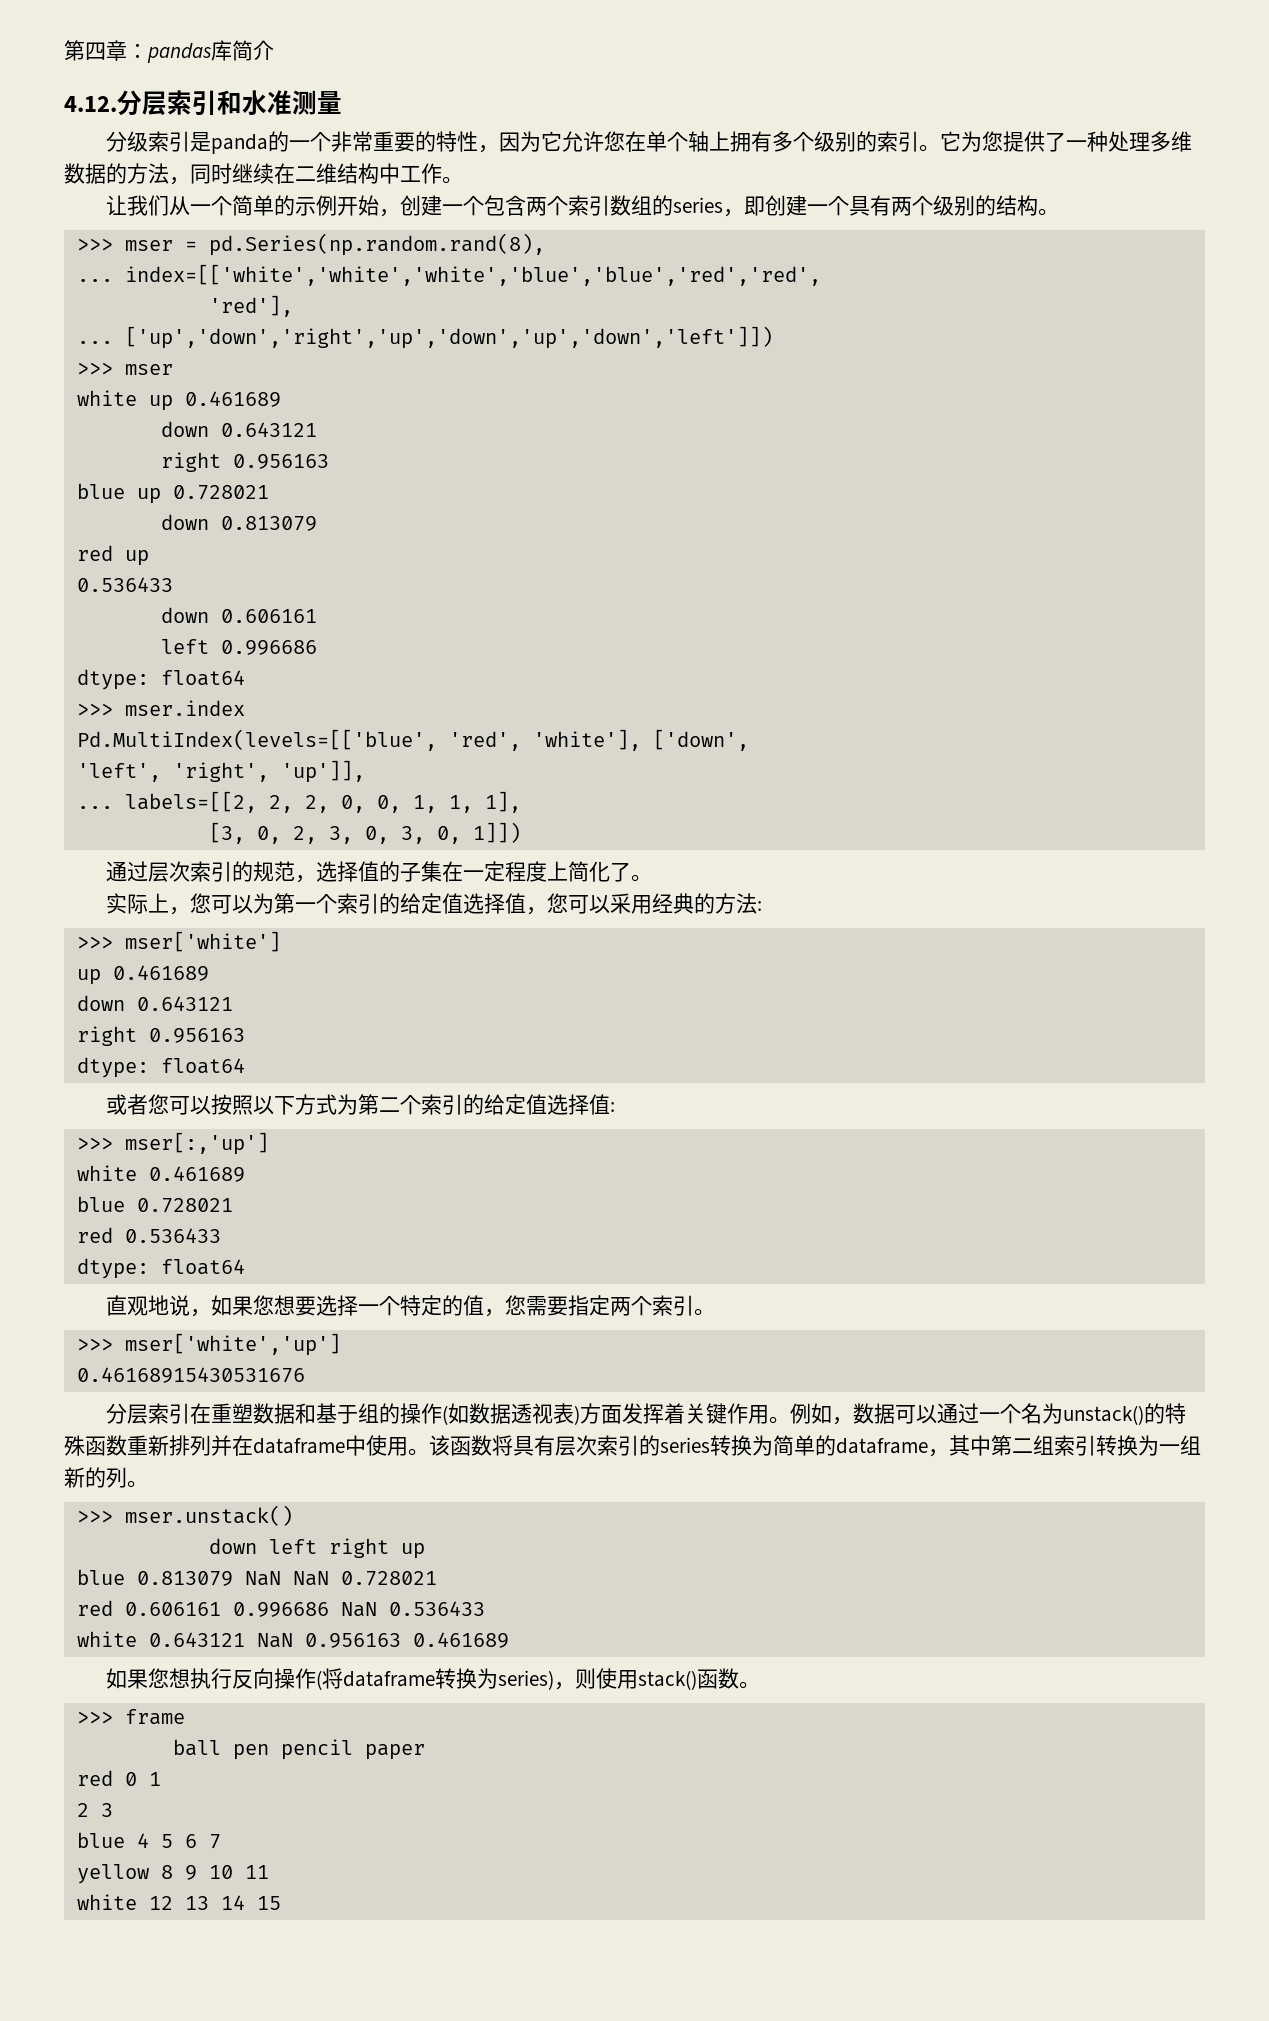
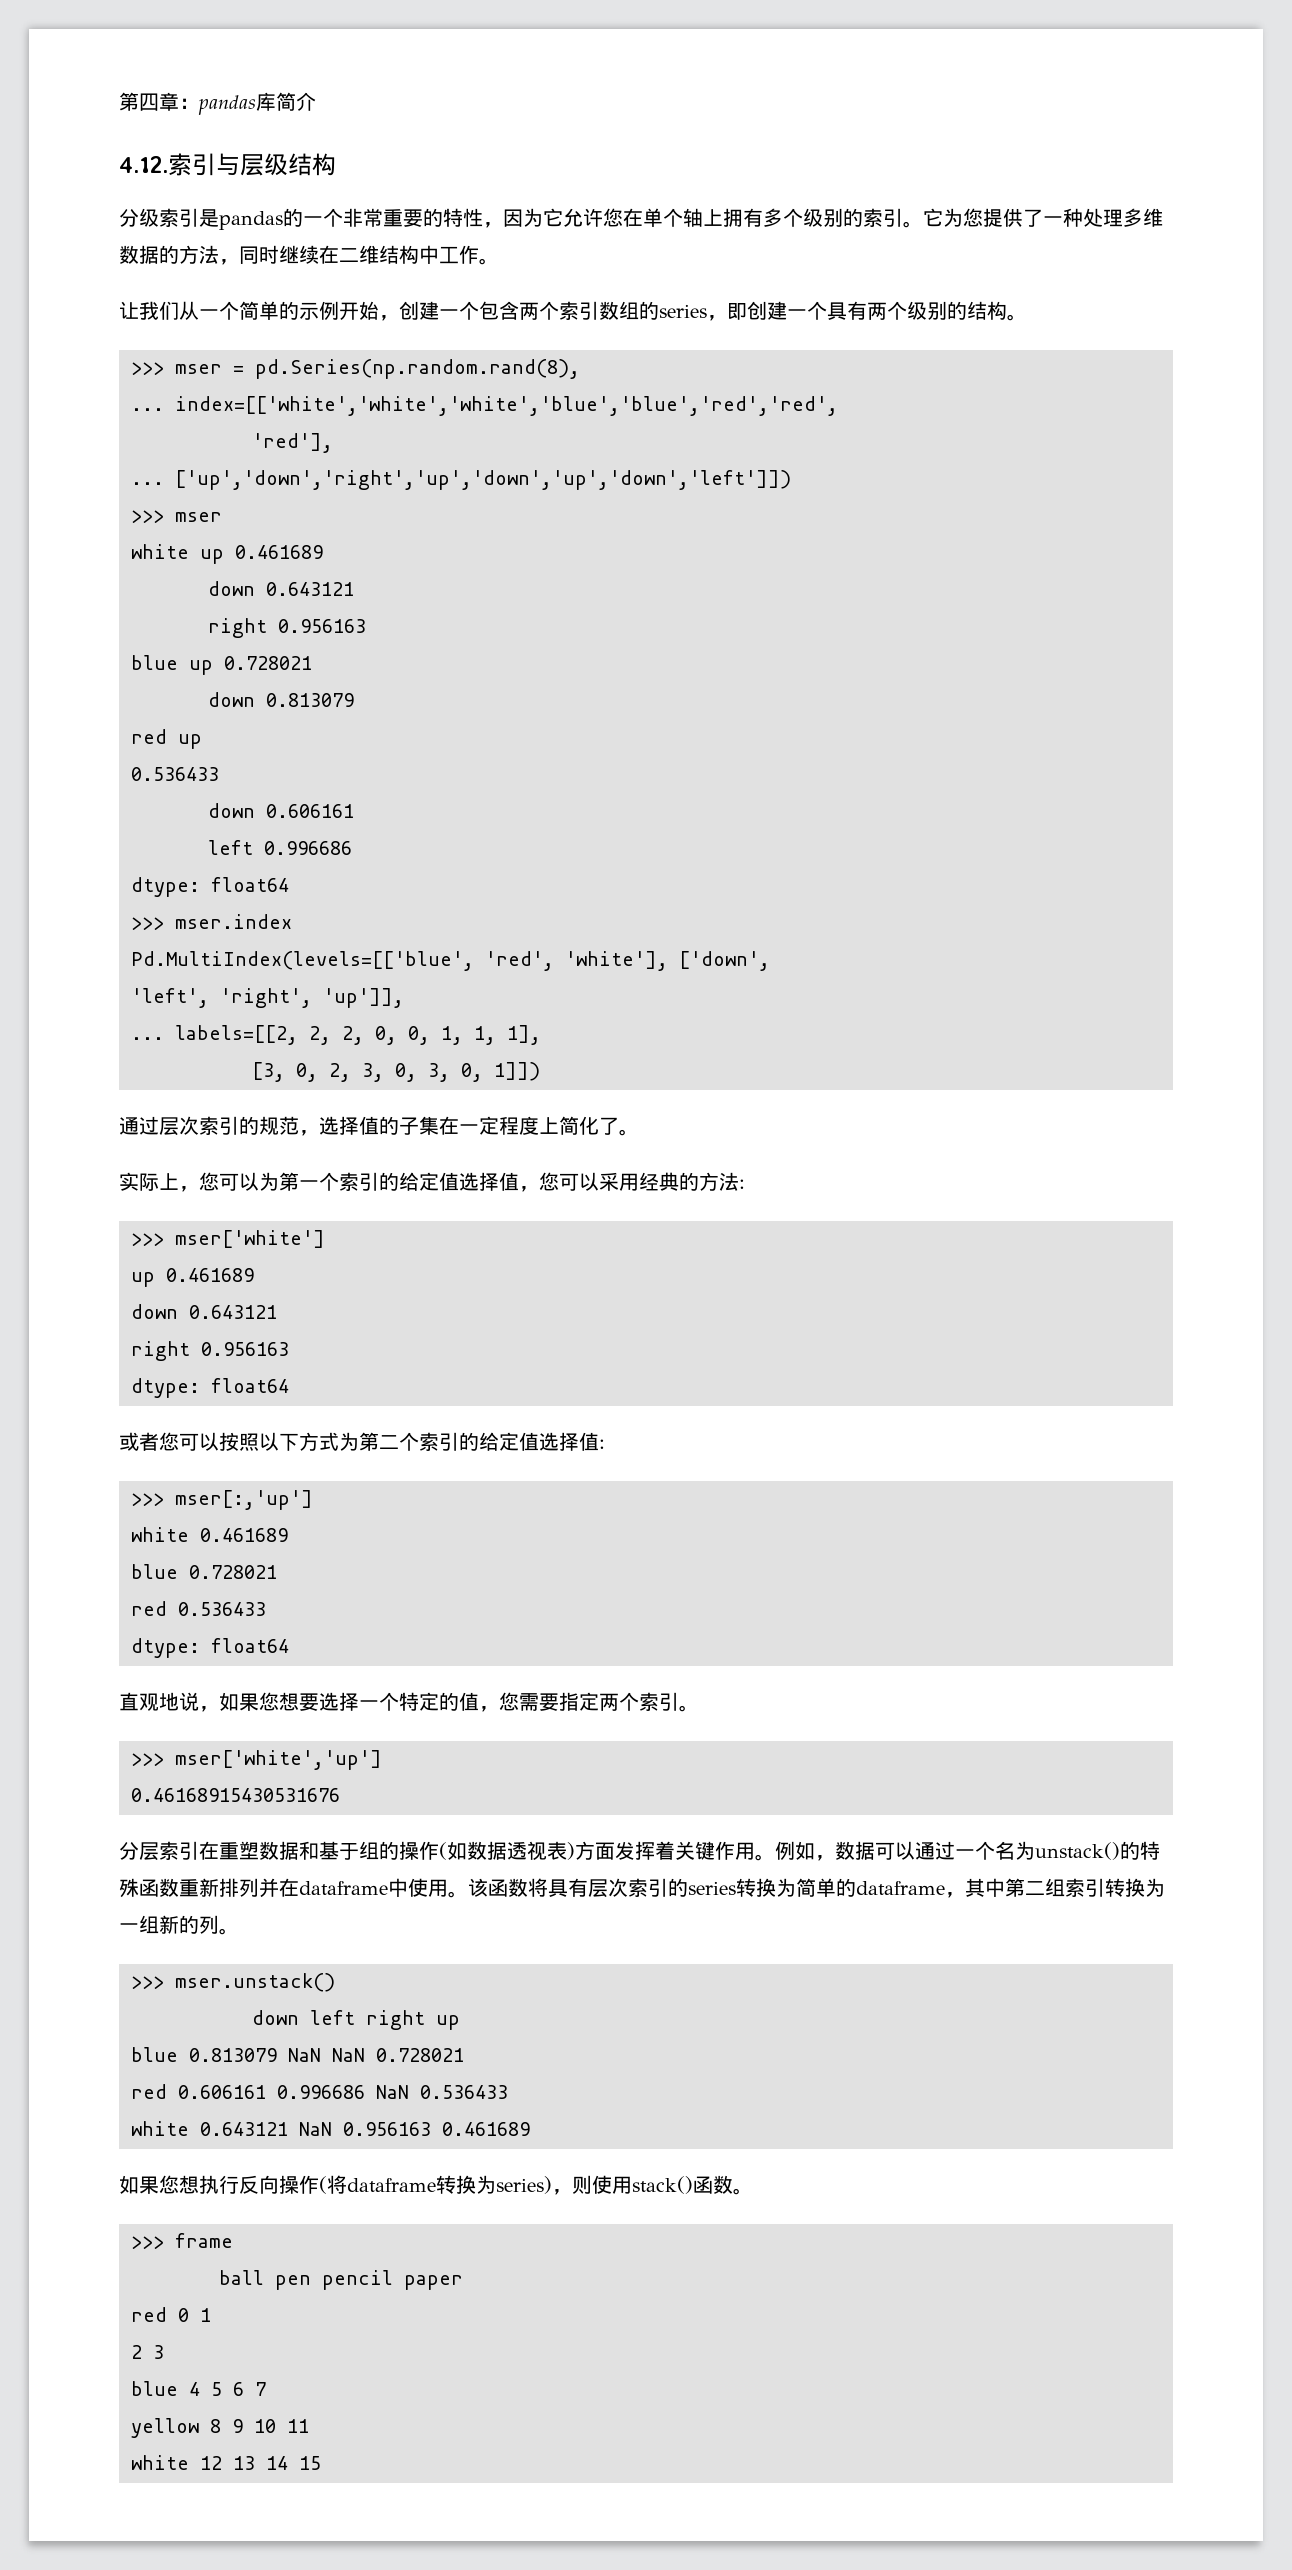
- 4.12.分层索引和水准测量
+ 4.12.索引与层级结构
- 分级索引是panda的一个非常重要的特性，因为它允许您在单个轴上拥有多个级别的索引。
+ 分级索引是pandas的一个非常重要的特性，因为它允许您在单个轴上拥有多个级别的索引。

